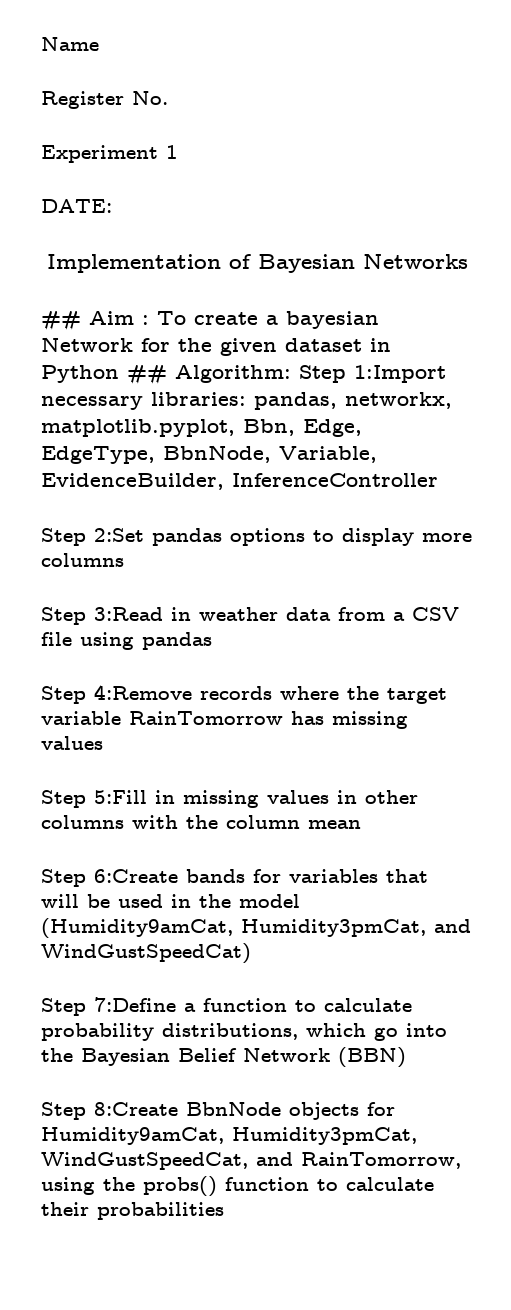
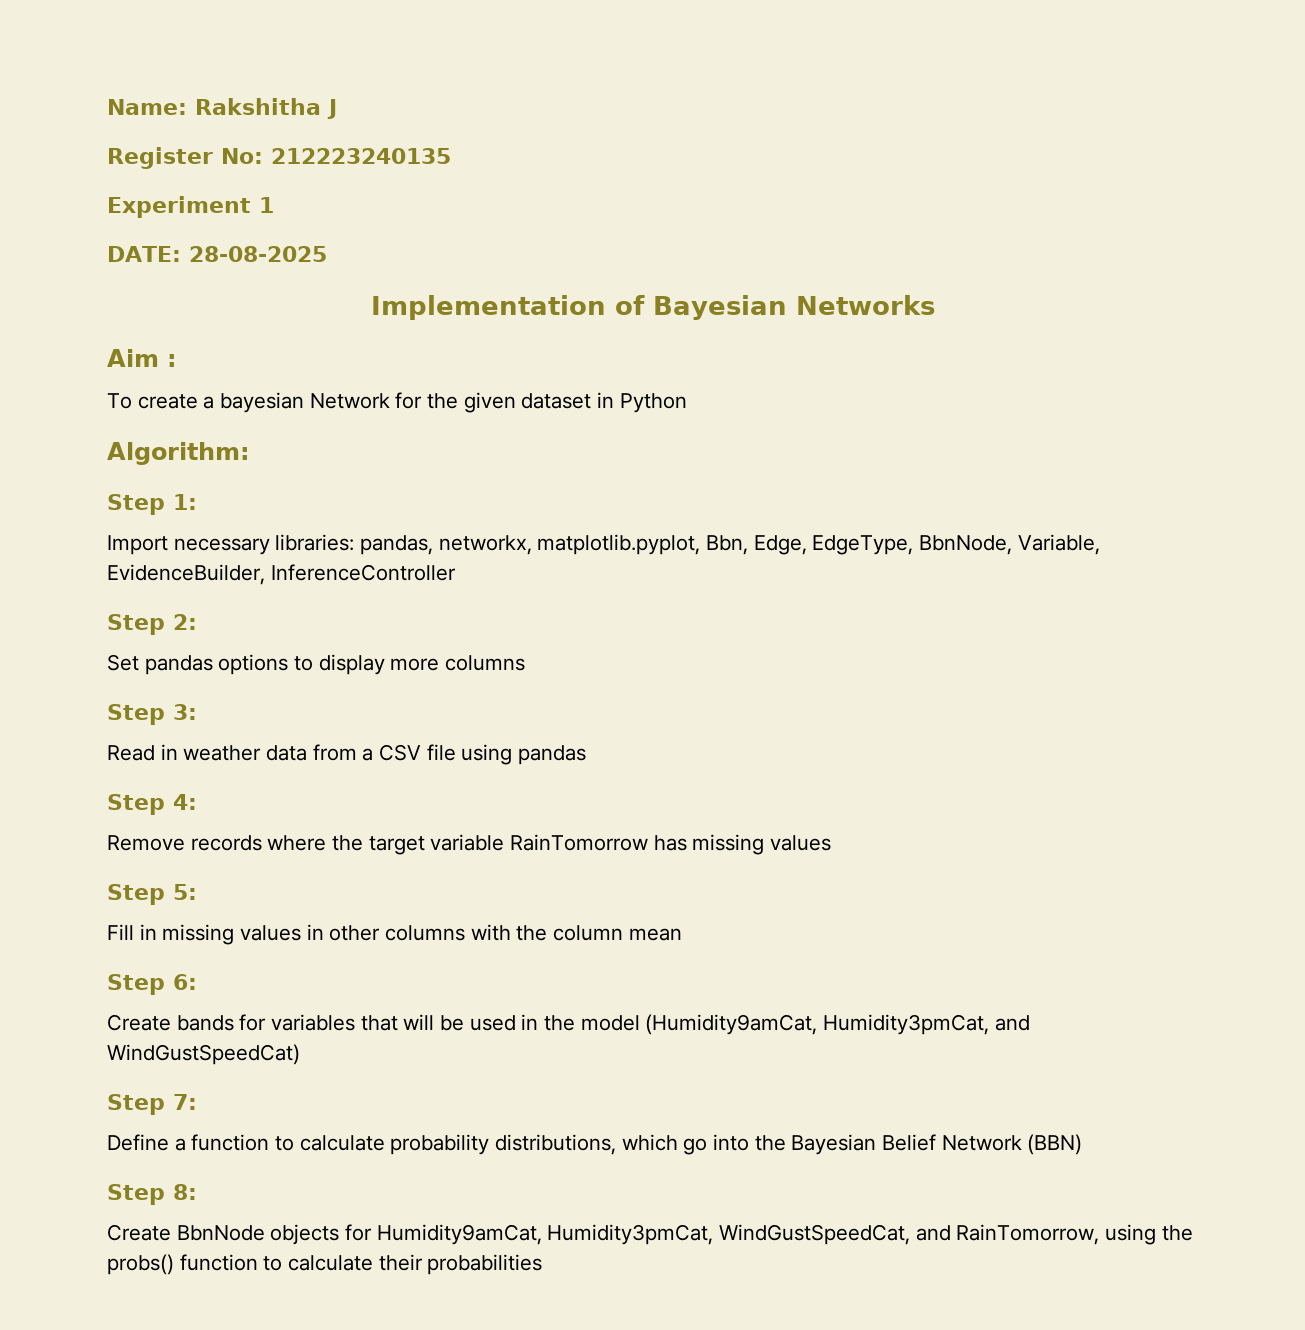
- Name
+ Name: Rakshitha J
- Register No.
+ Register No: 212223240135
- DATE:
+ DATE: 28-08-2025
- ## Aim : To create a bayesian Network for the given dataset in Python ## Algorithm: Step 1:Import necessary libraries: pandas, networkx, matplotlib.pyplot, Bbn, Edge, EdgeType, BbnNode, Variable, EvidenceBuilder, InferenceController
+ Aim :
+ To create a bayesian Network for the given dataset in Python
+ Algorithm:
+ Step 1:
+ Import necessary libraries: pandas, networkx, matplotlib.pyplot, Bbn, Edge, EdgeType, BbnNode, Variable, EvidenceBuilder, InferenceController
- Step 2:Set pandas options to display more columns
+ Step 2:
+ Set pandas options to display more columns
- Step 3:Read in weather data from a CSV file using pandas
+ Step 3:
+ Read in weather data from a CSV file using pandas
- Step 4:Remove records where the target variable RainTomorrow has missing values
+ Step 4:
+ Remove records where the target variable RainTomorrow has missing values
- Step 5:Fill in missing values in other columns with the column mean
+ Step 5:
+ Fill in missing values in other columns with the column mean
- Step 6:Create bands for variables that will be used in the model (Humidity9amCat, Humidity3pmCat, and WindGustSpeedCat)
+ Step 6:
+ Create bands for variables that will be used in the model (Humidity9amCat, Humidity3pmCat, and WindGustSpeedCat)
- Step 7:Define a function to calculate probability distributions, which go into the Bayesian Belief Network (BBN)
+ Step 7:
+ Define a function to calculate probability distributions, which go into the Bayesian Belief Network (BBN)
- Step 8:Create BbnNode objects for Humidity9amCat, Humidity3pmCat, WindGustSpeedCat, and RainTomorrow, using the probs() function to calculate their probabilities
+ Step 8:
+ Create BbnNode objects for Humidity9amCat, Humidity3pmCat, WindGustSpeedCat, and RainTomorrow, using the probs() function to calculate their probabilities

